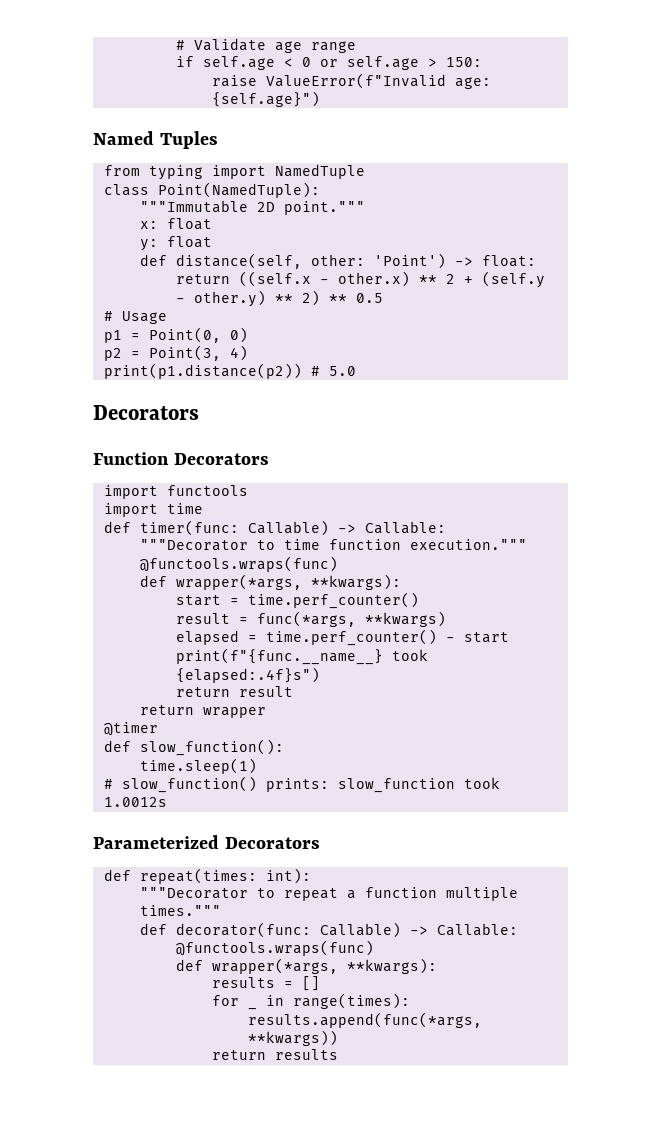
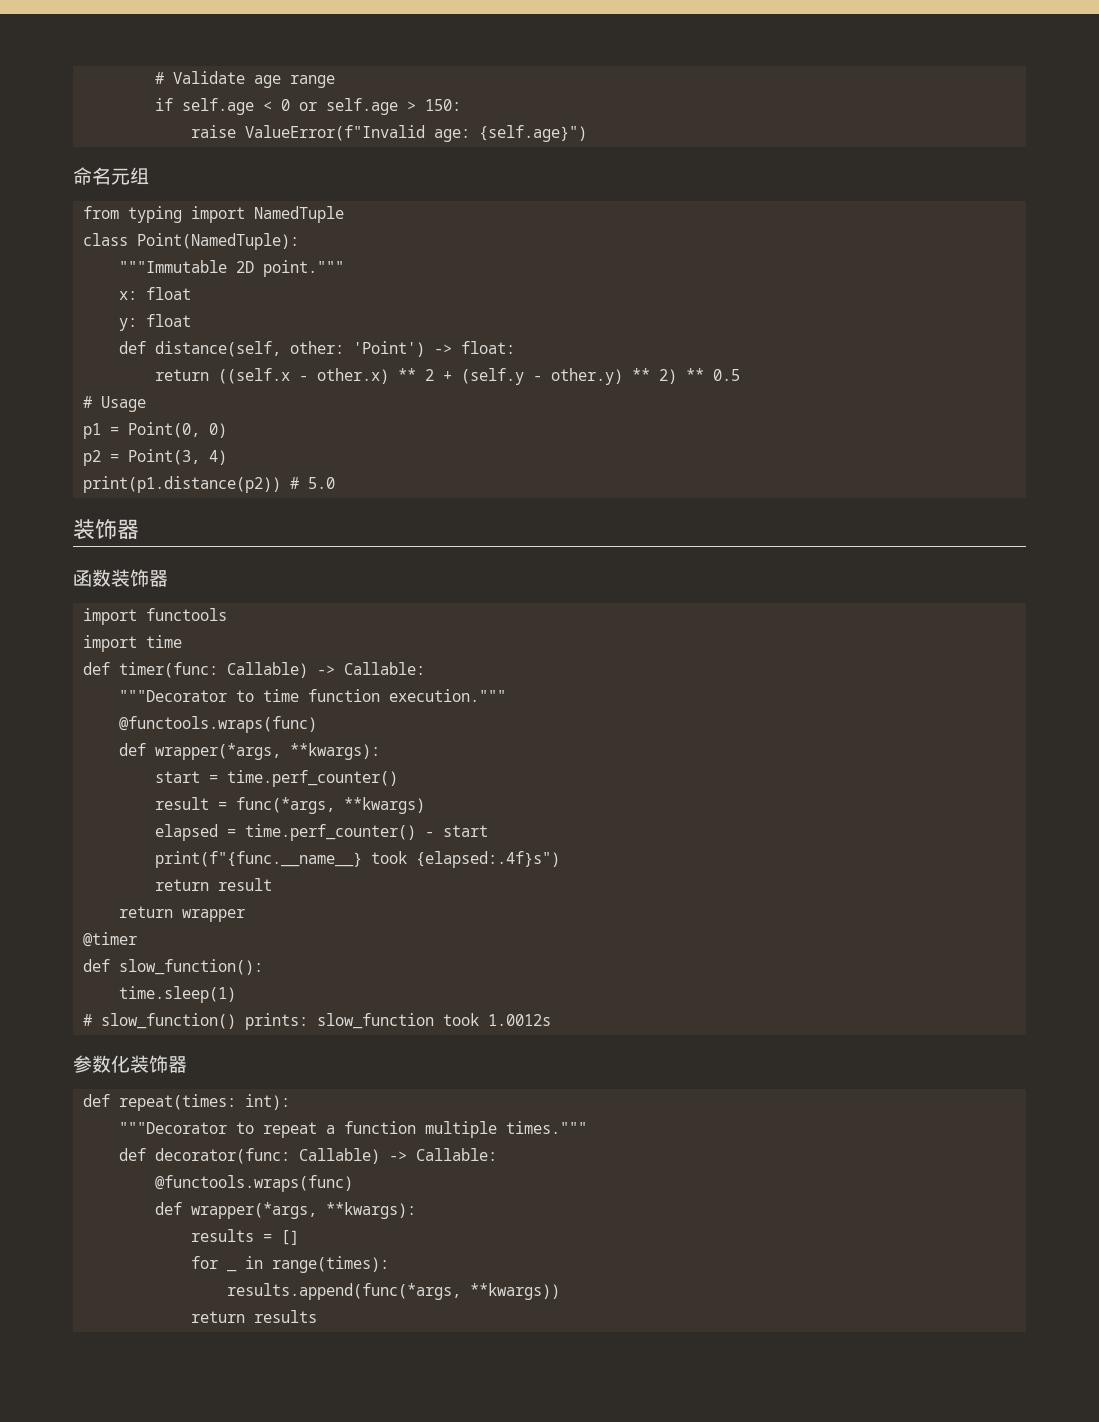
- Named Tuples
+ 命名元组
  print(p1.distance(p2)) # 5.0
- Decorators
- Function Decorators
+ 装饰器
+ 函数装饰器
- Parameterized Decorators
+ 参数化装饰器

